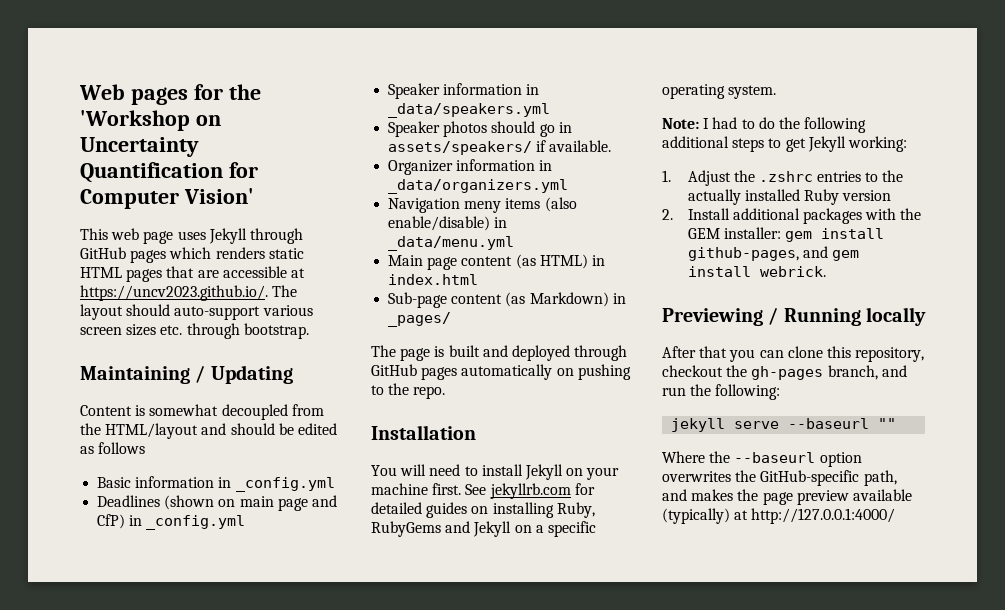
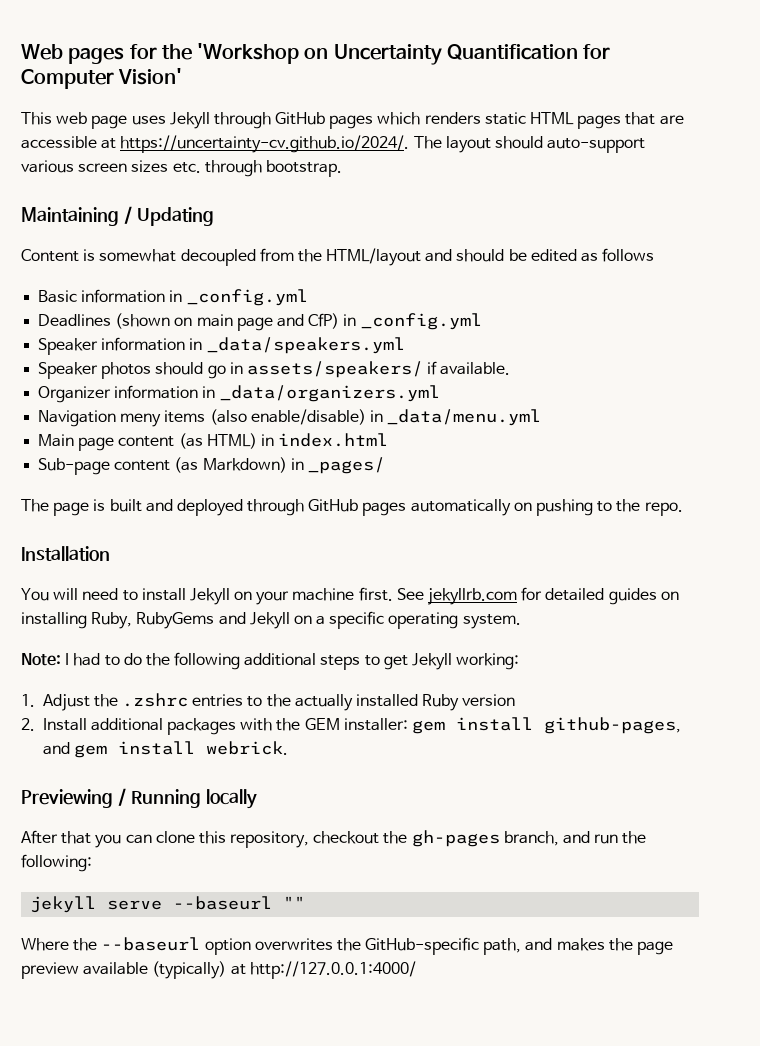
- This web page uses Jekyll through GitHub pages which renders static HTML pages that are accessible at https://uncv2023.github.io/. The layout should auto-support various screen sizes etc. through bootstrap.
+ This web page uses Jekyll through GitHub pages which renders static HTML pages that are accessible at https://uncertainty-cv.github.io/2024/. The layout should auto-support various screen sizes etc. through bootstrap.

